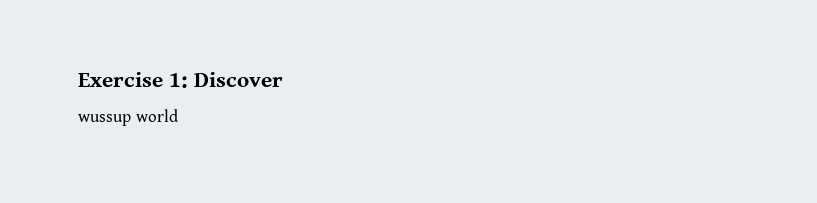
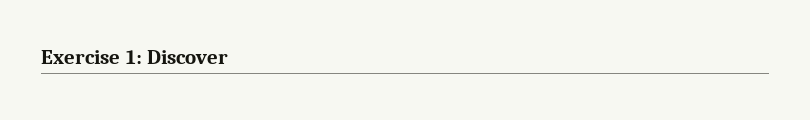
- wussup world

